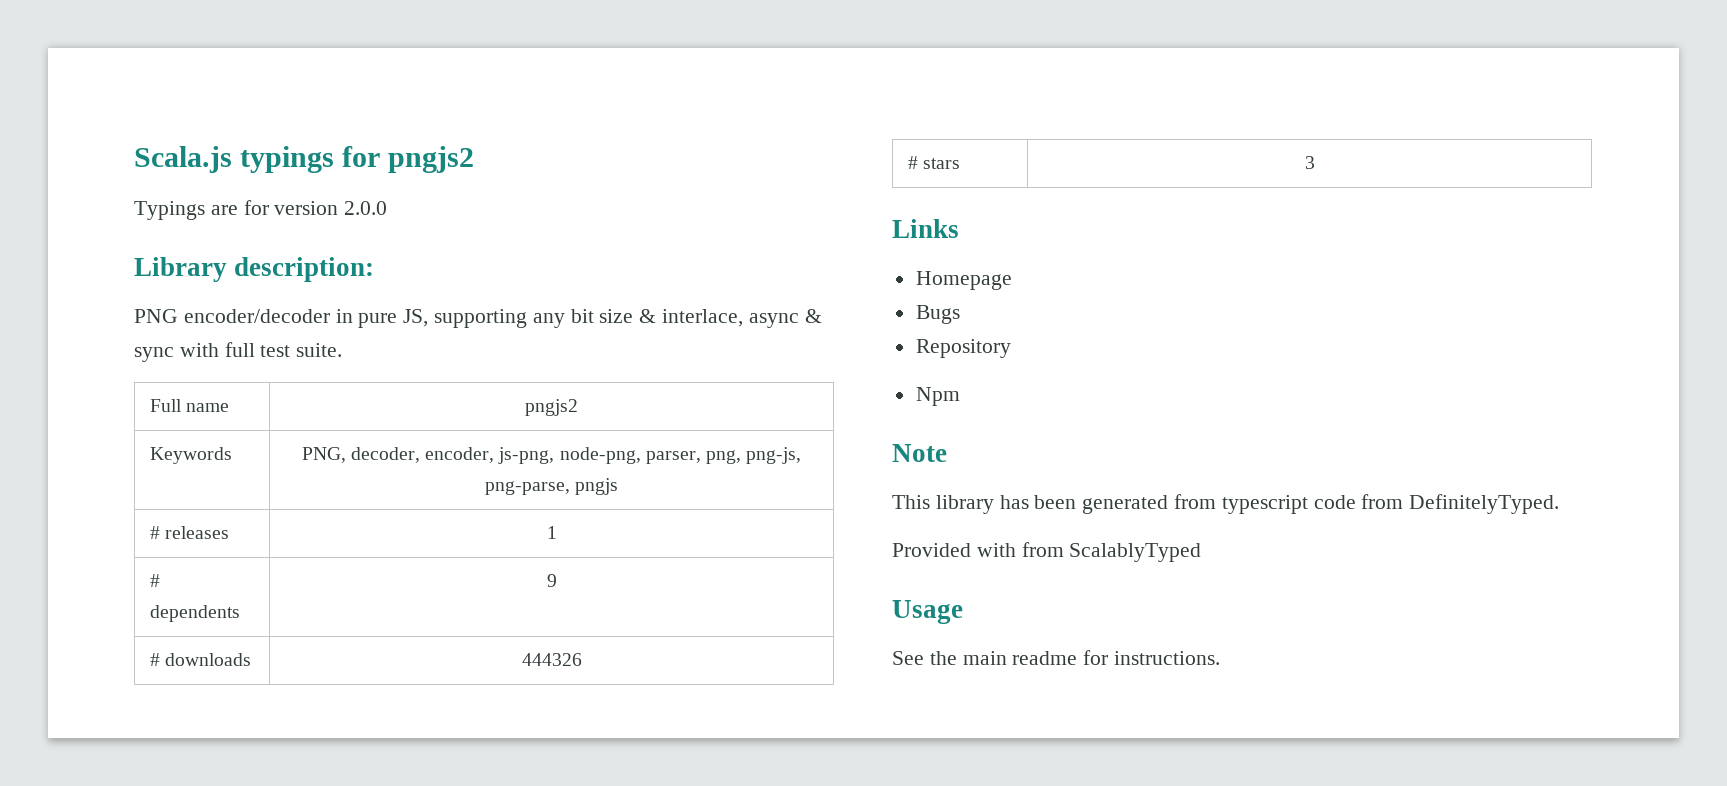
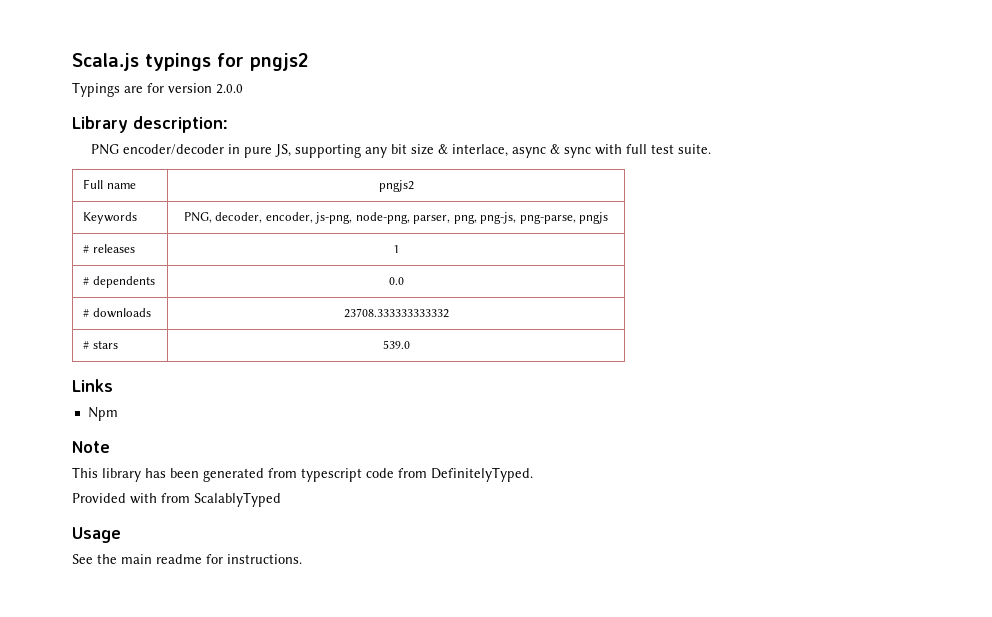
- # dependents | 9
+ # dependents | 0.0
- # downloads | 444326
+ # downloads | 23708.333333333332
- # stars | 3
+ # stars | 539.0
- Homepage
- Bugs
- Repository

